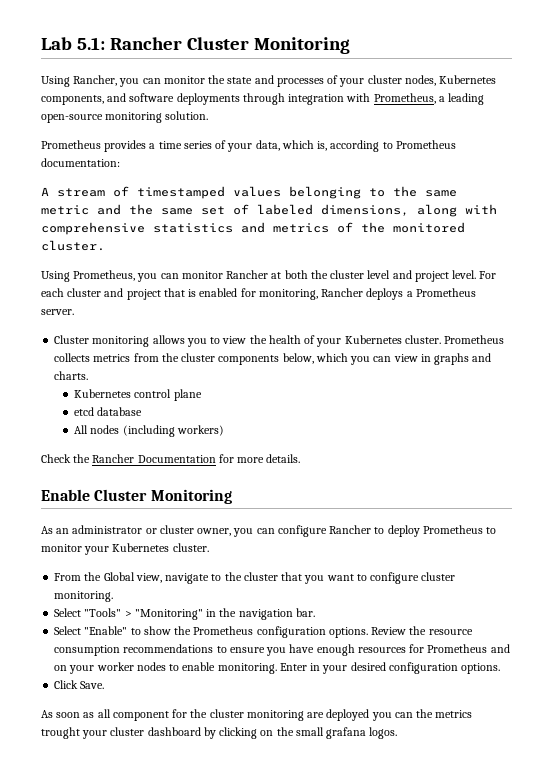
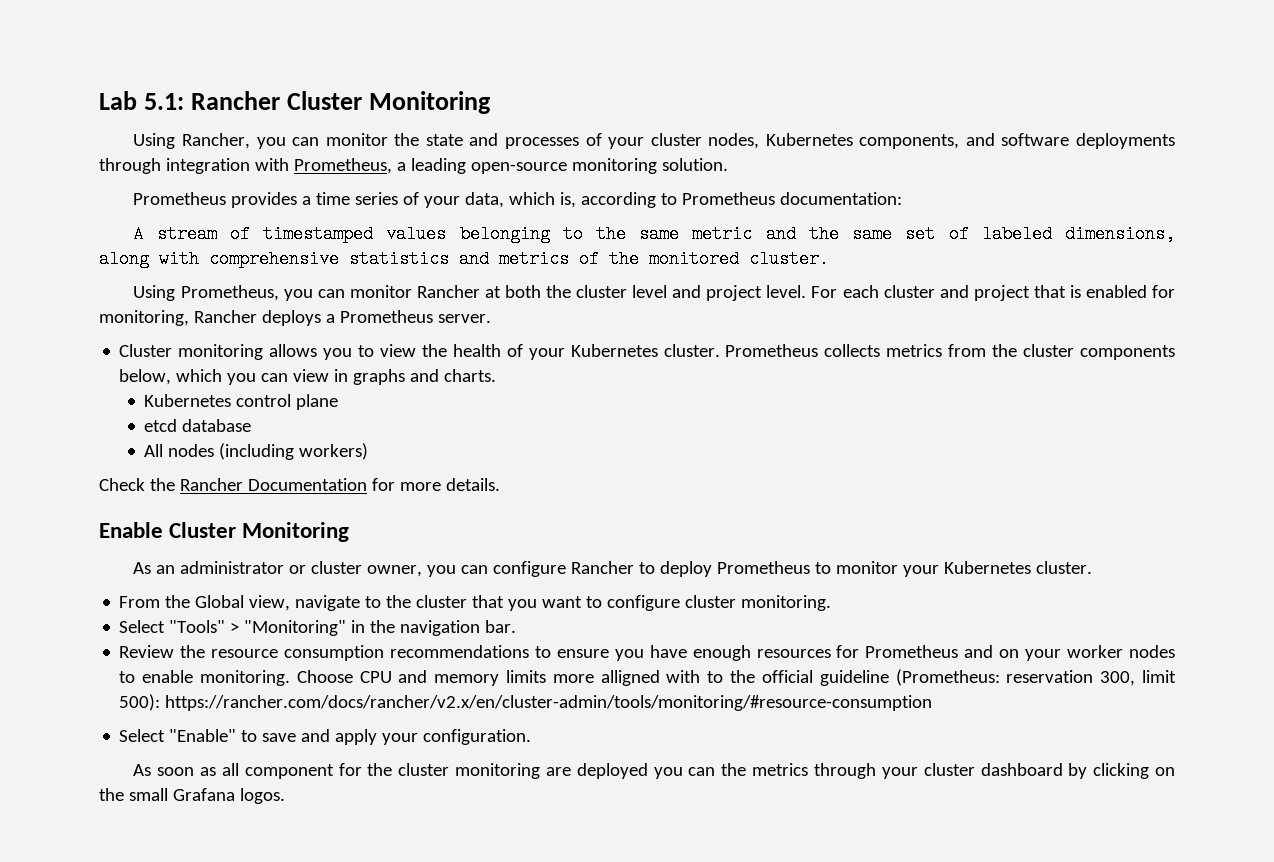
- Select "Enable" to show the Prometheus configuration options.
- Enter in your desired configuration options.
- Click Save.
+ Choose CPU and memory limits more alligned with to the official guideline (Prometheus: reservation 300, limit 500): https://rancher.com/docs/rancher/v2.x/en/cluster-admin/tools/monitoring/#resource-consumption
+ Select "Enable" to save and apply your configuration.
- As soon as all component for the cluster monitoring are deployed you can the metrics trought your cluster dashboard by clicking on the small grafana logos.
+ As soon as all component for the cluster monitoring are deployed you can the metrics through your cluster dashboard by clicking on the small Grafana logos.

